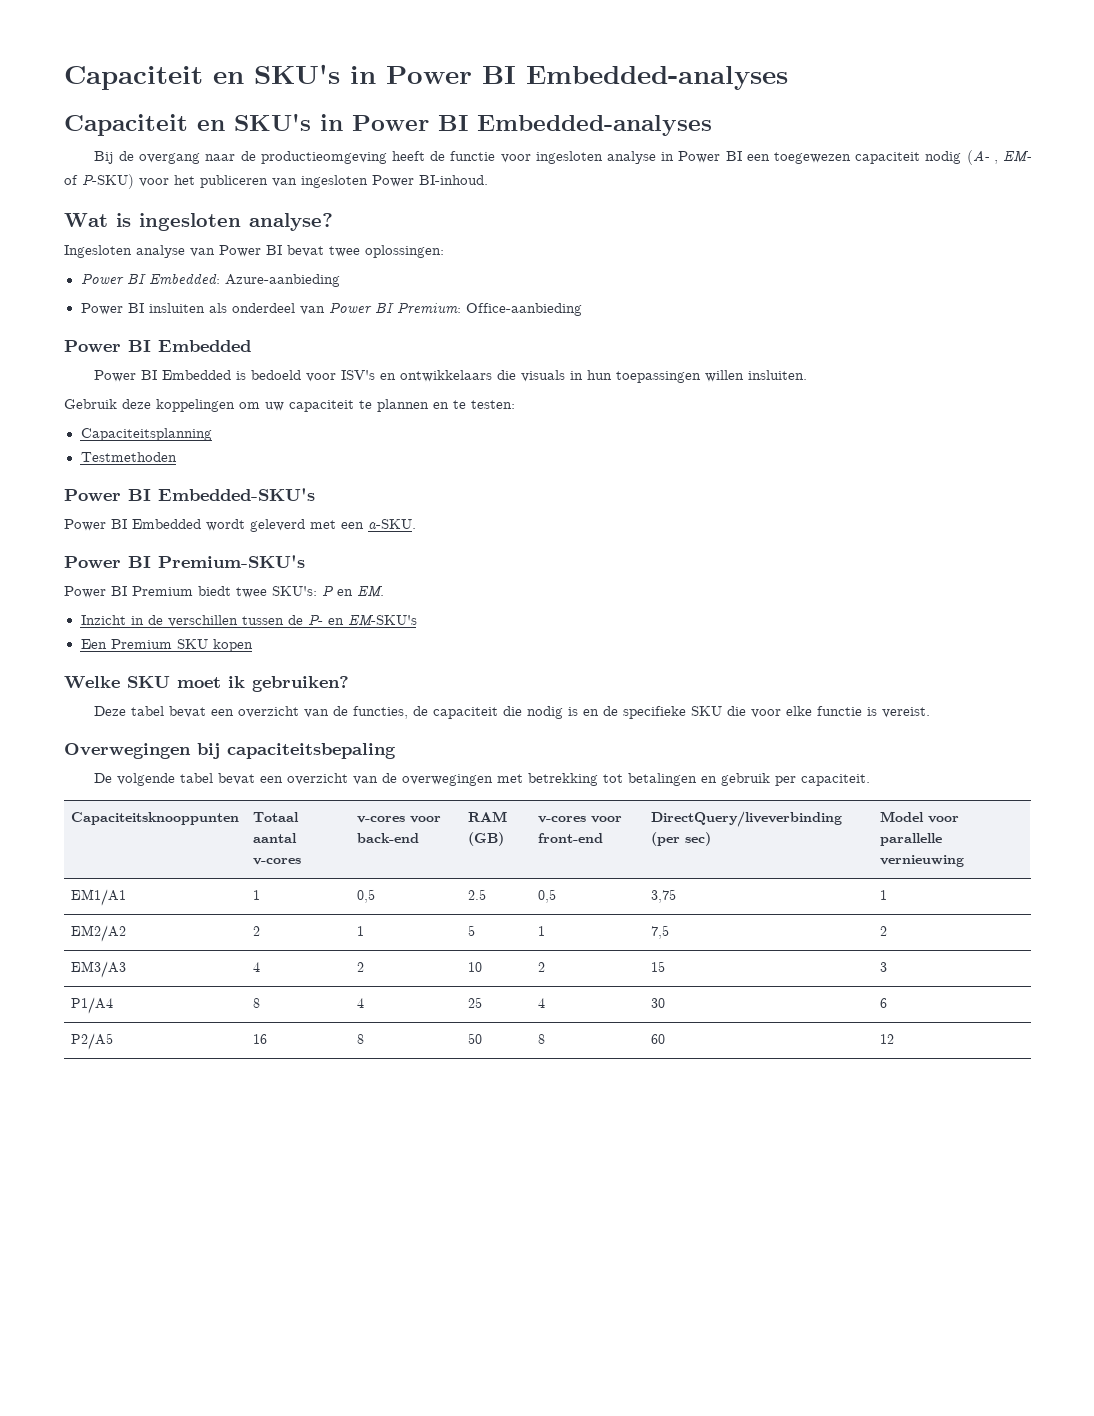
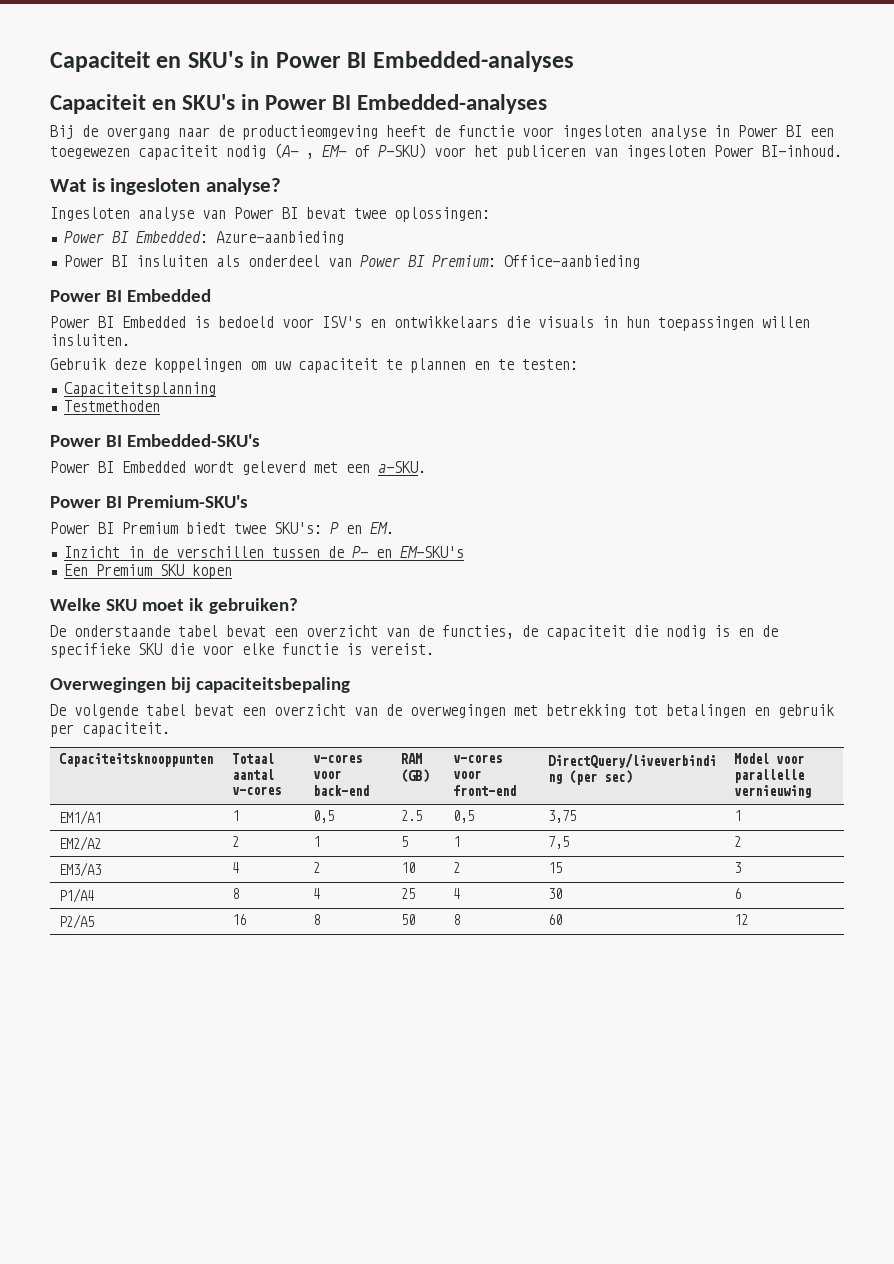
- Deze tabel bevat een overzicht van de functies, de capaciteit die nodig is en de specifieke SKU die voor elke functie is vereist.
+ De onderstaande tabel bevat een overzicht van de functies, de capaciteit die nodig is en de specifieke SKU die voor elke functie is vereist.

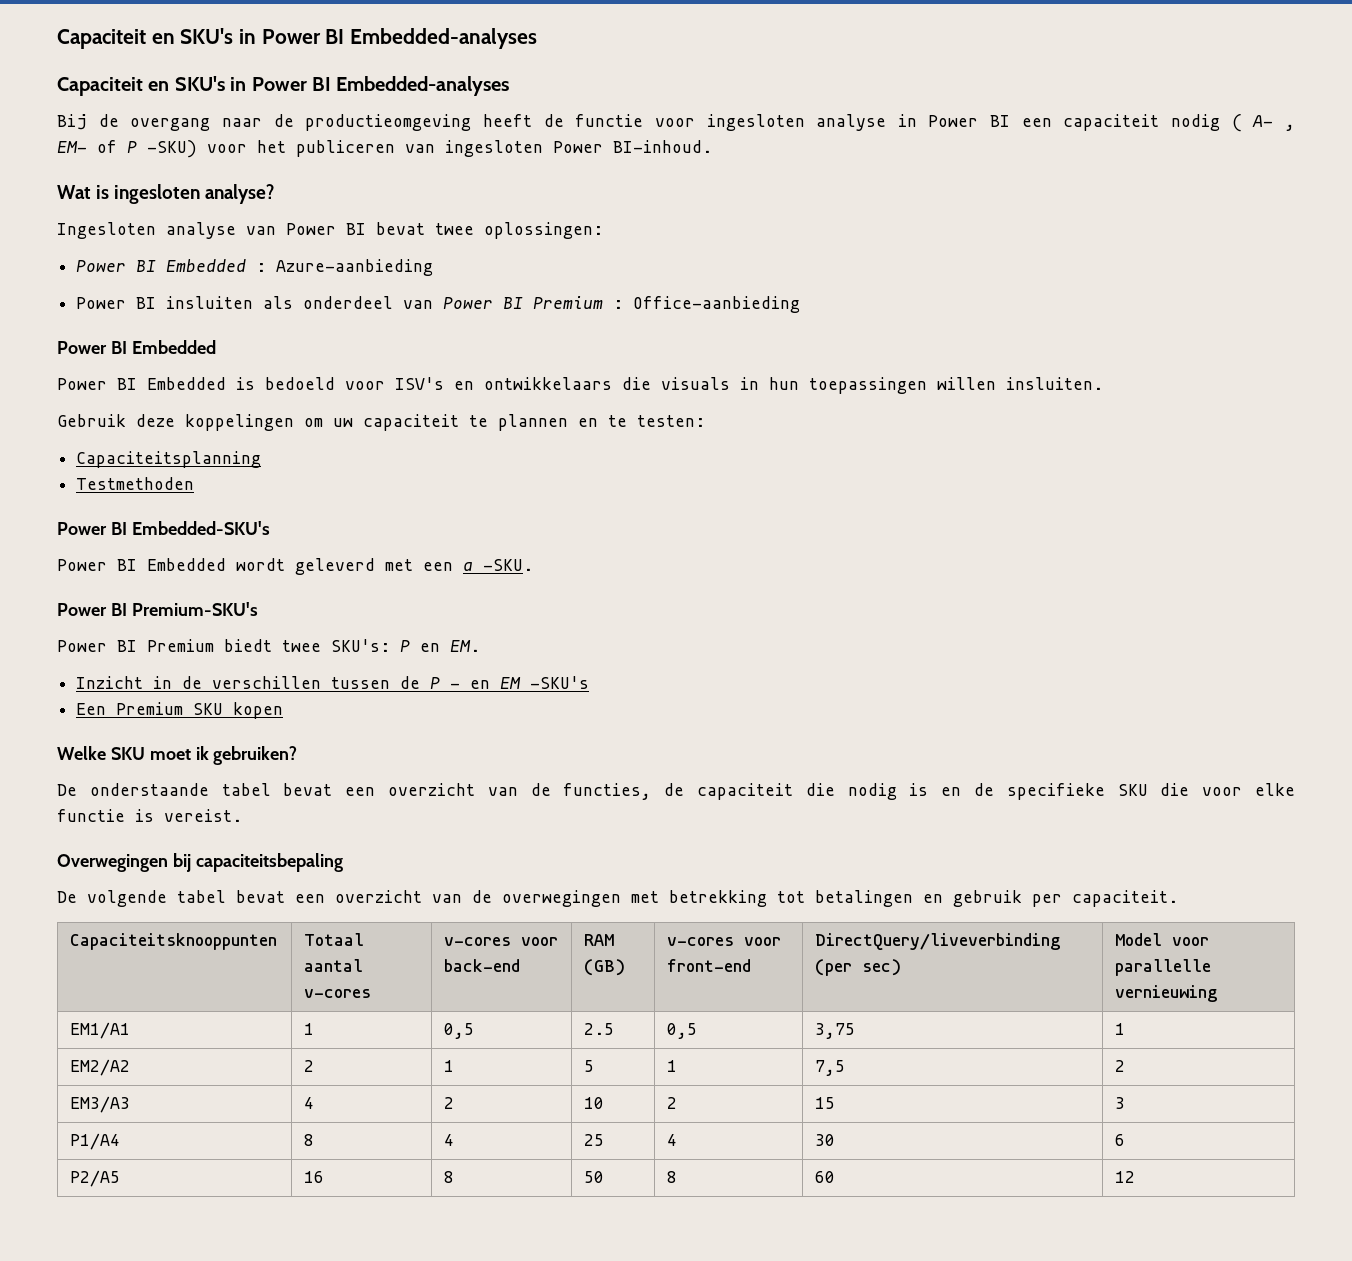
- Bij de overgang naar de productieomgeving heeft de functie voor ingesloten analyse in Power BI een toegewezen capaciteit nodig (A- , EM- of P-SKU) voor het publiceren van ingesloten Power BI-inhoud.
+ Bij de overgang naar de productieomgeving heeft de functie voor ingesloten analyse in Power BI een capaciteit nodig ( A- , EM- of P -SKU) voor het publiceren van ingesloten Power BI-inhoud.
- Power BI Embedded: Azure-aanbieding
+ Power BI Embedded : Azure-aanbieding
- Power BI insluiten als onderdeel van Power BI Premium: Office-aanbieding
+ Power BI insluiten als onderdeel van Power BI Premium : Office-aanbieding
- Power BI Embedded wordt geleverd met een a-SKU.
+ Power BI Embedded wordt geleverd met een a -SKU.
- Inzicht in de verschillen tussen de P- en EM-SKU's
+ Inzicht in de verschillen tussen de P - en EM -SKU's

